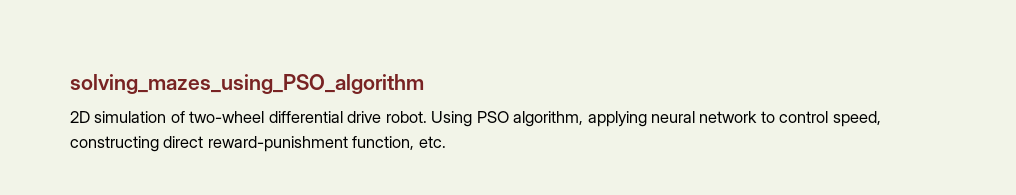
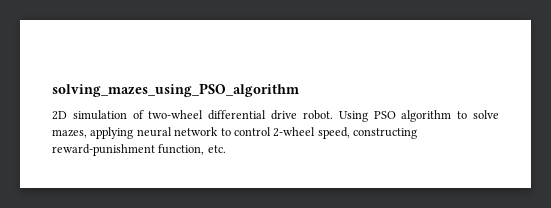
- Using PSO algorithm, applying neural network to control speed, constructing direct reward-punishment function, etc.
+ Using PSO algorithm to solve mazes, applying neural network to control 2-wheel speed, constructing reward-punishment function, etc.

